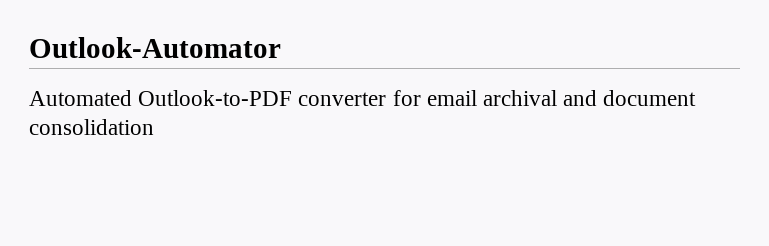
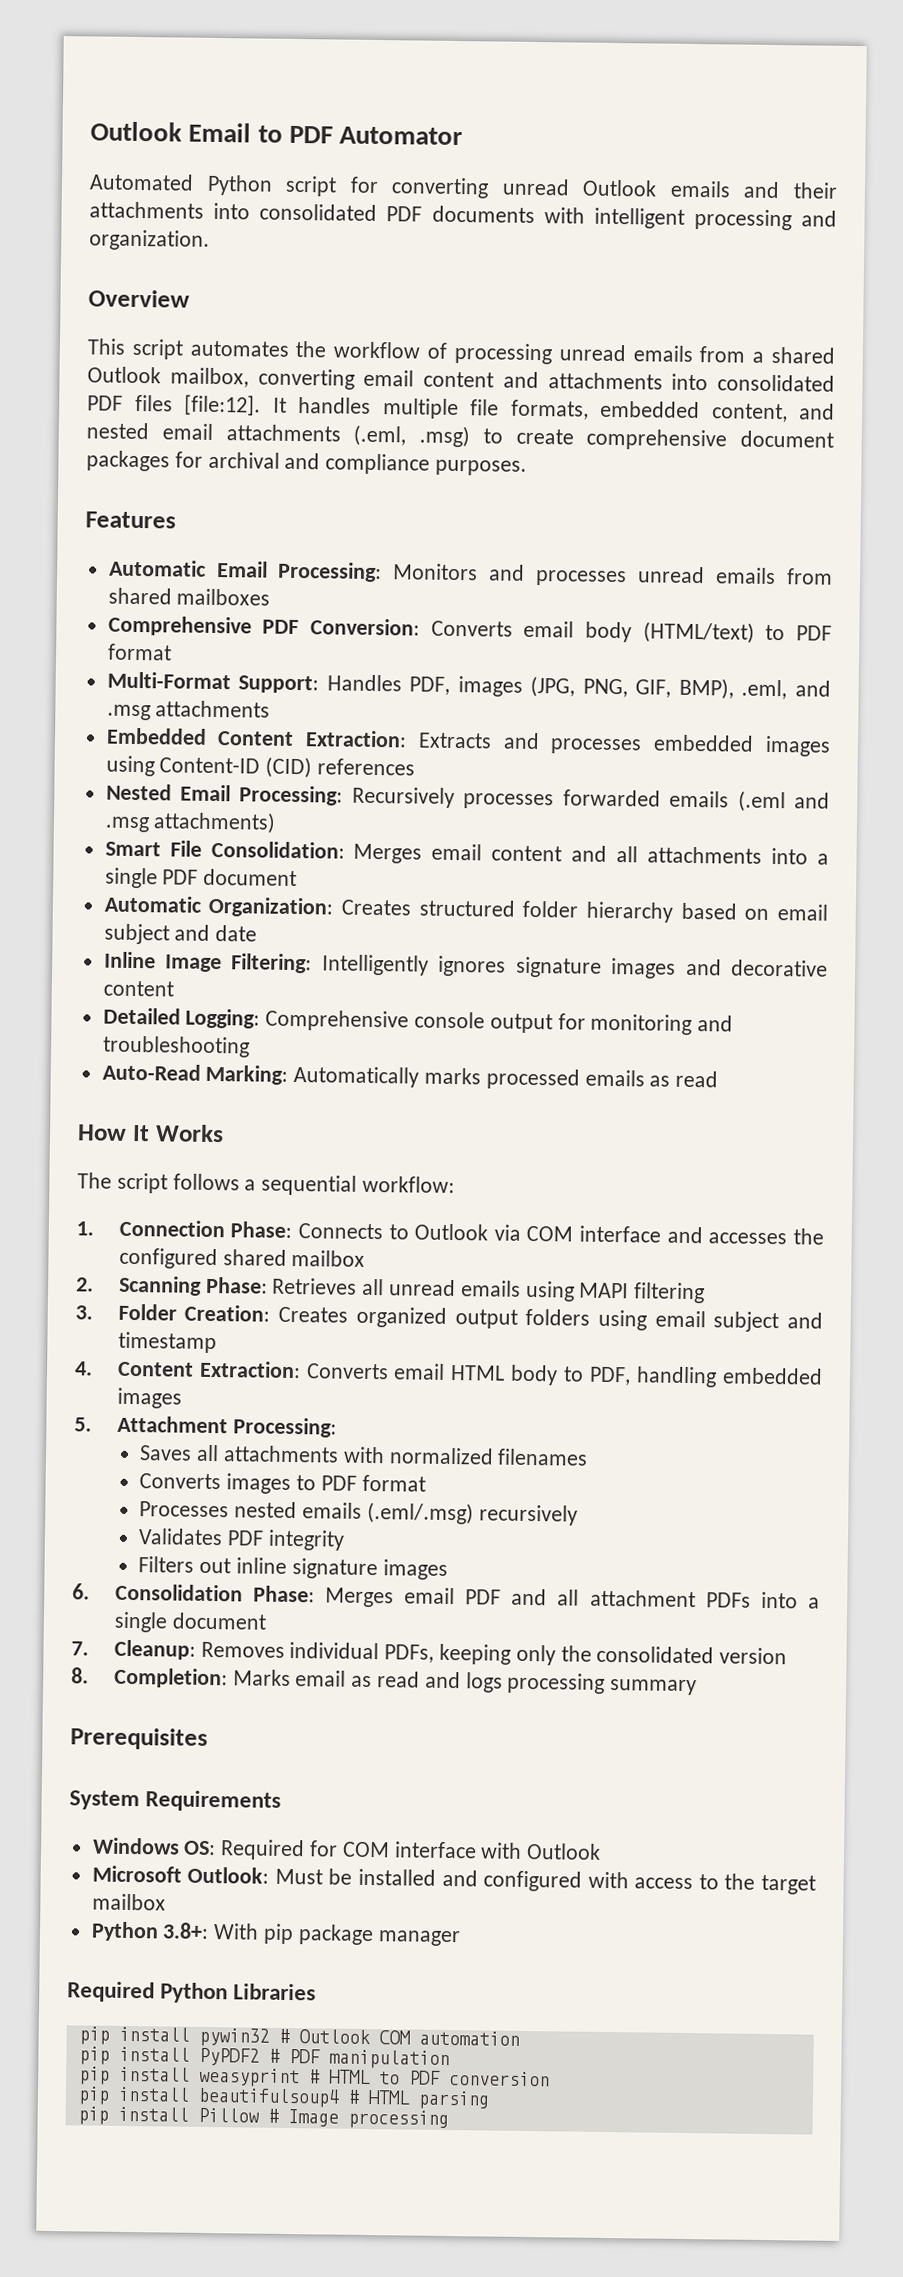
- Outlook-Automator
- Automated Outlook-to-PDF converter for email archival and document consolidation
+ Outlook Email to PDF Automator
+ Automated Python script for converting unread Outlook emails and their attachments into consolidated PDF documents with intelligent processing and organization.
+ Overview
+ This script automates the workflow of processing unread emails from a shared Outlook mailbox, converting email content and attachments into consolidated PDF files [file:12]. It handles multiple file formats, embedded content, and nested email attachments (.eml, .msg) to create comprehensive document packages for archival and compliance purposes.
+ Features
+ Automatic Email Processing: Monitors and processes unread emails from shared mailboxes
+ Comprehensive PDF Conversion: Converts email body (HTML/text) to PDF format
+ Multi-Format Support: Handles PDF, images (JPG, PNG, GIF, BMP), .eml, and .msg attachments
+ Embedded Content Extraction: Extracts and processes embedded images using Content-ID (CID) references
+ Nested Email Processing: Recursively processes forwarded emails (.eml and .msg attachments)
+ Smart File Consolidation: Merges email content and all attachments into a single PDF document
+ Automatic Organization: Creates structured folder hierarchy based on email subject and date
+ Inline Image Filtering: Intelligently ignores signature images and decorative content
+ Detailed Logging: Comprehensive console output for monitoring and troubleshooting
+ Auto-Read Marking: Automatically marks processed emails as read
+ How It Works
+ The script follows a sequential workflow:
+ 1. Connection Phase: Connects to Outlook via COM interface and accesses the configured shared mailbox
+ 2. Scanning Phase: Retrieves all unread emails using MAPI filtering
+ 3. Folder Creation: Creates organized output folders using email subject and timestamp
+ 4. Content Extraction: Converts email HTML body to PDF, handling embedded images
+ 5. Attachment Processing:
+ Saves all attachments with normalized filenames
+ Converts images to PDF format
+ Processes nested emails (.eml/.msg) recursively
+ Validates PDF integrity
+ Filters out inline signature images
+ 6. Consolidation Phase: Merges email PDF and all attachment PDFs into a single document
+ 7. Cleanup: Removes individual PDFs, keeping only the consolidated version
+ 8. Completion: Marks email as read and logs processing summary
+ Prerequisites
+ System Requirements
+ Windows OS: Required for COM interface with Outlook
+ Microsoft Outlook: Must be installed and configured with access to the target mailbox
+ Python 3.8+: With pip package manager
+ Required Python Libraries
+ pip install pywin32 # Outlook COM automation
+ pip install PyPDF2 # PDF manipulation
+ pip install weasyprint # HTML to PDF conversion
+ pip install beautifulsoup4 # HTML parsing
+ pip install Pillow # Image processing

